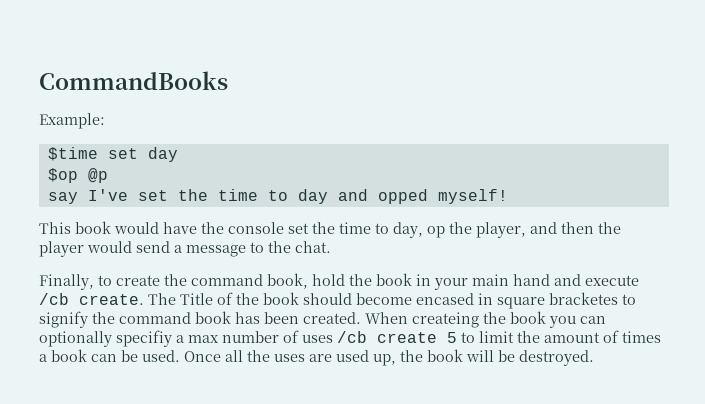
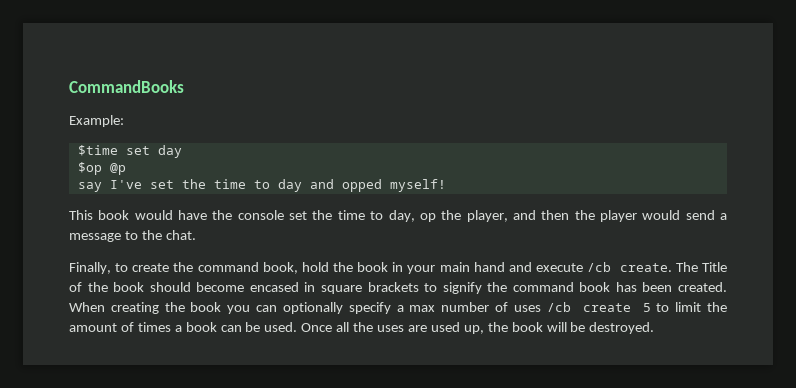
- The Title of the book should become encased in square bracketes to signify the command book has been created.
+ The Title of the book should become encased in square brackets to signify the command book has been created.
- When createing the book you can optionally specifiy a max number of uses /cb create 5 to limit the amount of times a book can be used.
+ When creating the book you can optionally specify a max number of uses /cb create 5 to limit the amount of times a book can be used.

